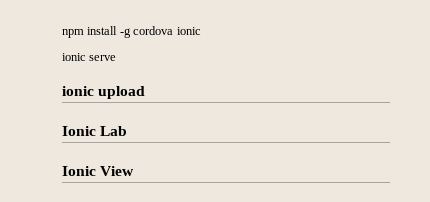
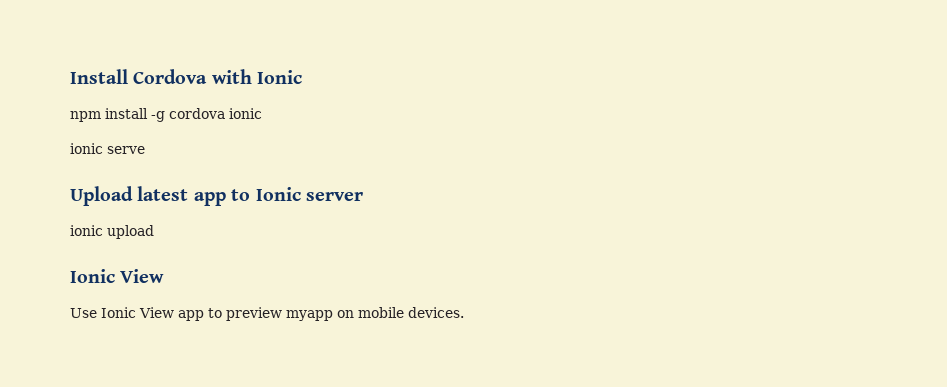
+ Install Cordova with Ionic
+ Upload latest app to Ionic server
  ionic upload
- Ionic Lab
  Ionic View
+ Use Ionic View app to preview myapp on mobile devices.

